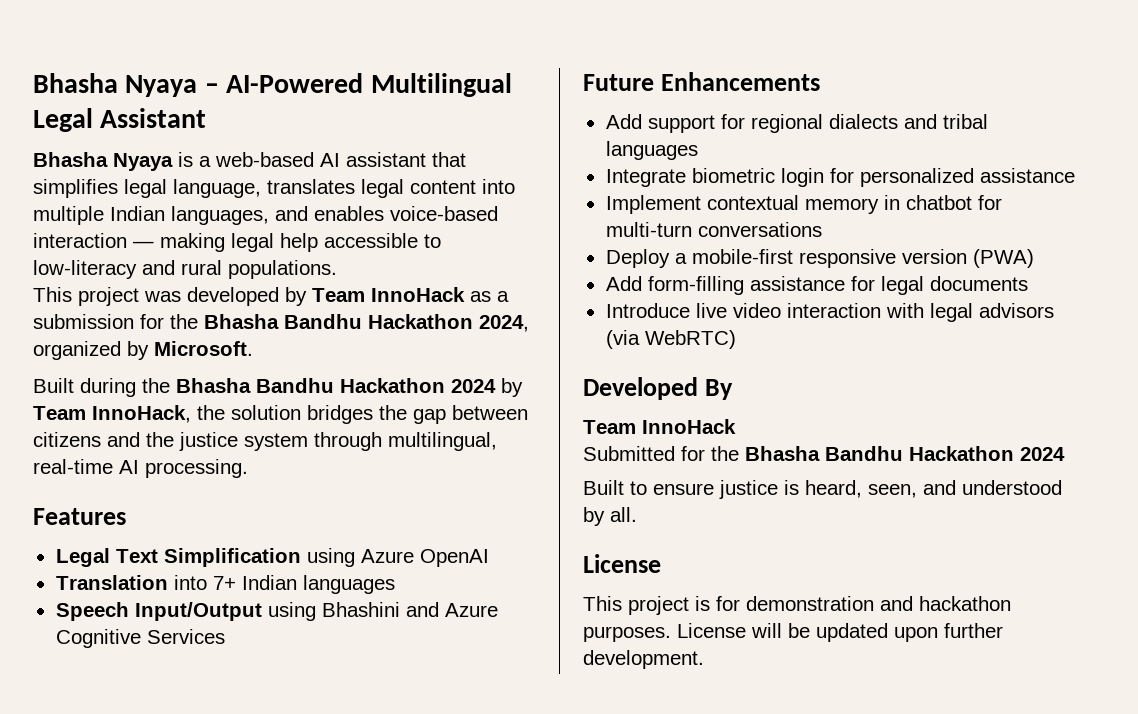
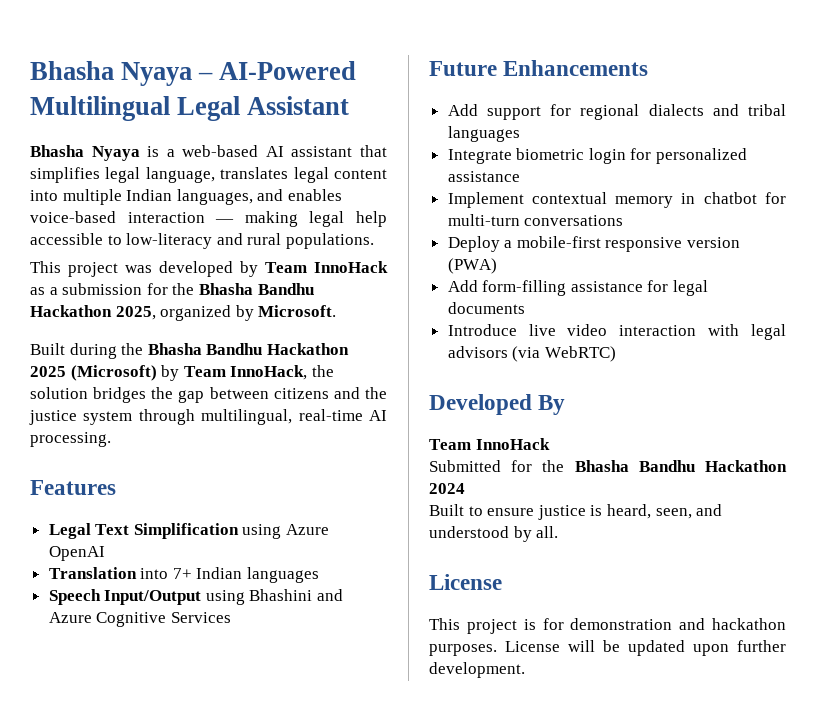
- This project was developed by Team InnoHack as a submission for the Bhasha Bandhu Hackathon 2024, organized by Microsoft.
+ This project was developed by Team InnoHack as a submission for the Bhasha Bandhu Hackathon 2025, organized by Microsoft.
- Built during the Bhasha Bandhu Hackathon 2024 by Team InnoHack, the solution bridges the gap between citizens and the justice system through multilingual, real-time AI processing.
+ Built during the Bhasha Bandhu Hackathon 2025 (Microsoft) by Team InnoHack, the solution bridges the gap between citizens and the justice system through multilingual, real-time AI processing.

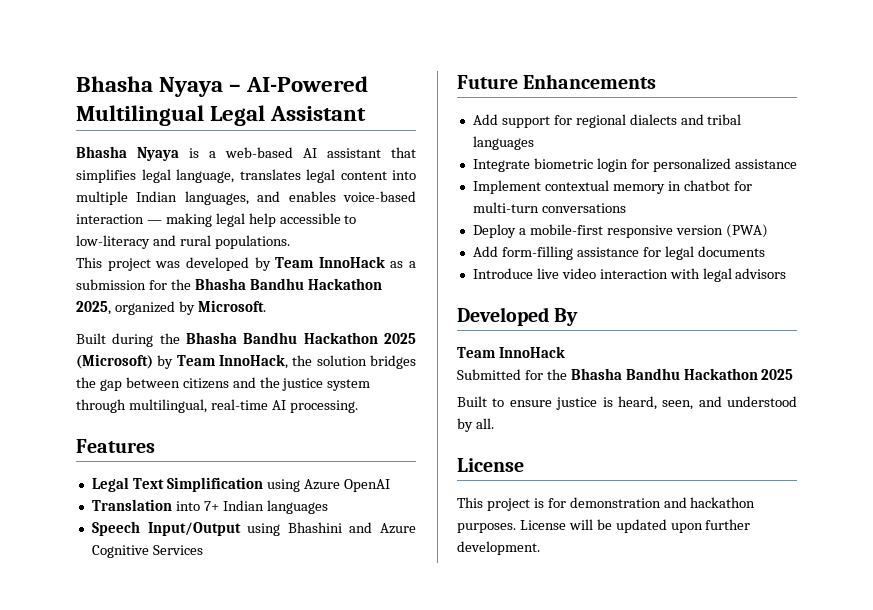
- Introduce live video interaction with legal advisors (via WebRTC)
+ Introduce live video interaction with legal advisors
- Submitted for the Bhasha Bandhu Hackathon 2024
+ Submitted for the Bhasha Bandhu Hackathon 2025

